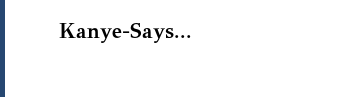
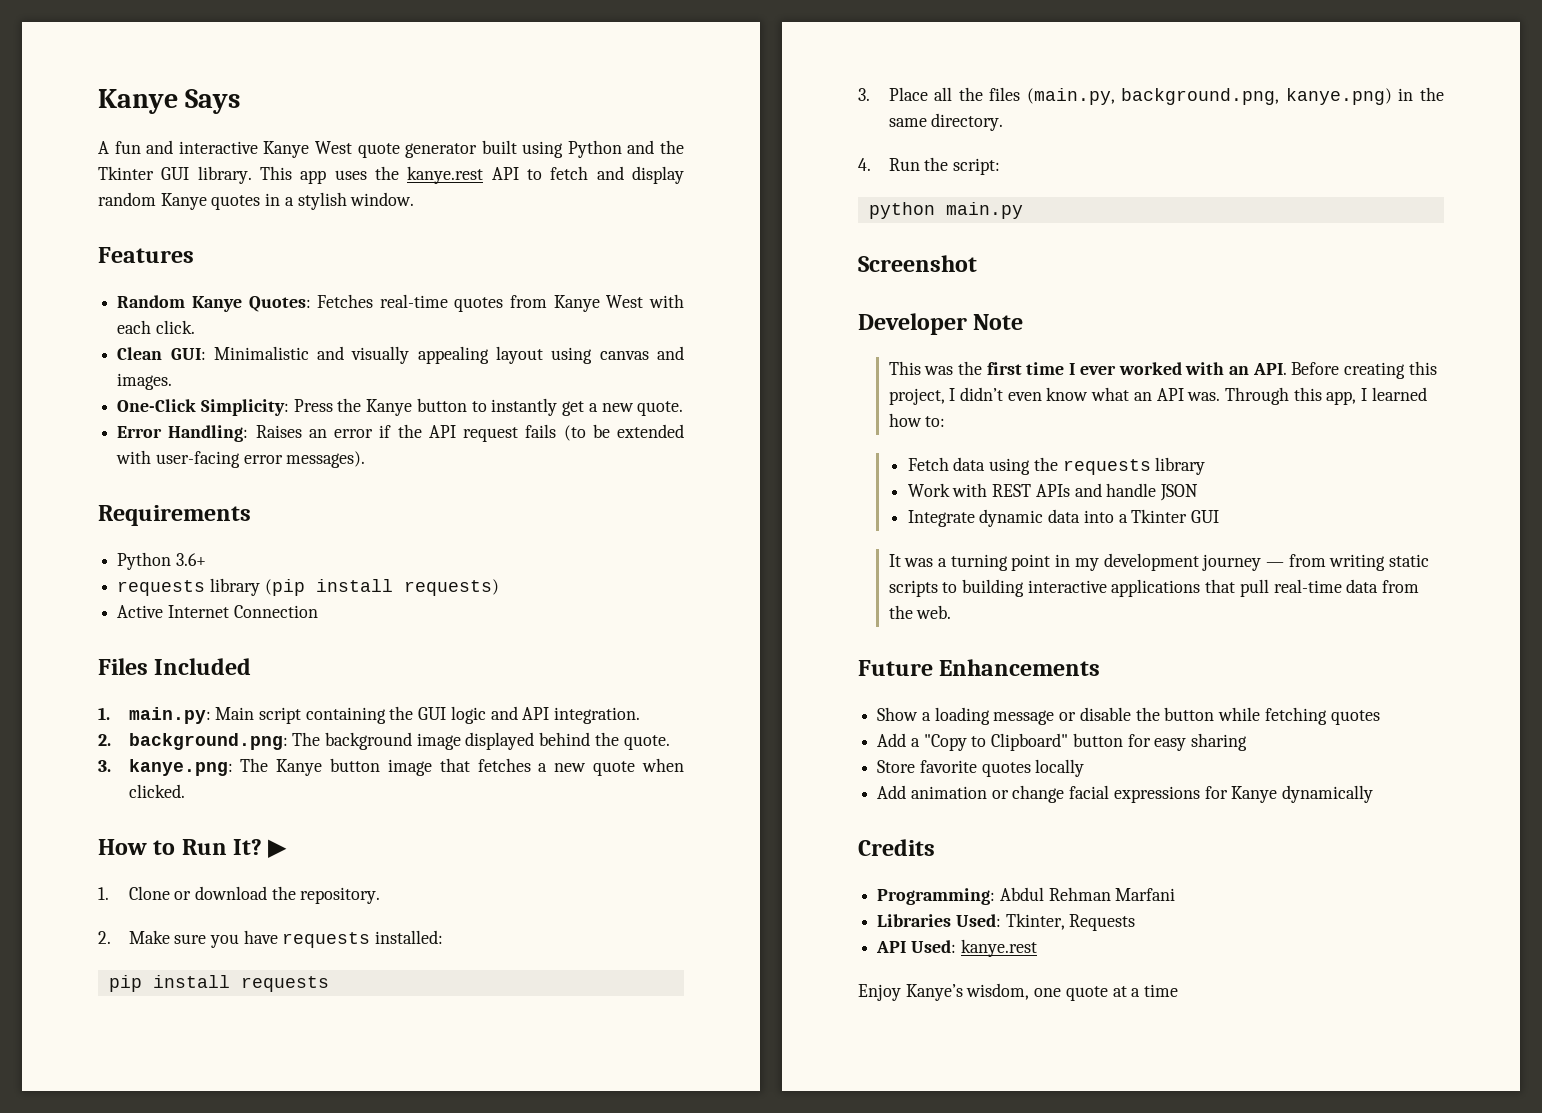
- Kanye-Says...
+ Kanye Says
+ A fun and interactive Kanye West quote generator built using Python and the Tkinter GUI library. This app uses the kanye.rest API to fetch and display random Kanye quotes in a stylish window.
+ Features
+ Random Kanye Quotes: Fetches real-time quotes from Kanye West with each click.
+ Clean GUI: Minimalistic and visually appealing layout using canvas and images.
+ One-Click Simplicity: Press the Kanye button to instantly get a new quote.
+ Error Handling: Raises an error if the API request fails (to be extended with user-facing error messages).
+ Requirements
+ Python 3.6+
+ requests library (pip install requests)
+ Active Internet Connection
+ Files Included
+ 1. main.py: Main script containing the GUI logic and API integration.
+ 2. background.png: The background image displayed behind the quote.
+ 3. kanye.png: The Kanye button image that fetches a new quote when clicked.
+ How to Run It? ▶
+ 1. Clone or download the repository.
+ 2. Make sure you have requests installed:
+ pip install requests
+ 3. Place all the files (main.py, background.png, kanye.png) in the same directory.
+ 4. Run the script:
+ python main.py
+ Screenshot
+ Developer Note
+ This was the first time I ever worked with an API. Before creating this project, I didn’t even know what an API was. Through this app, I learned how to:
+ Fetch data using the requests library
+ Work with REST APIs and handle JSON
+ Integrate dynamic data into a Tkinter GUI
+ It was a turning point in my development journey — from writing static scripts to building interactive applications that pull real-time data from the web.
+ Future Enhancements
+ Show a loading message or disable the button while fetching quotes
+ Add a "Copy to Clipboard" button for easy sharing
+ Store favorite quotes locally
+ Add animation or change facial expressions for Kanye dynamically
+ Credits
+ Programming: Abdul Rehman Marfani
+ Libraries Used: Tkinter, Requests
+ API Used: kanye.rest
+ Enjoy Kanye’s wisdom, one quote at a time

